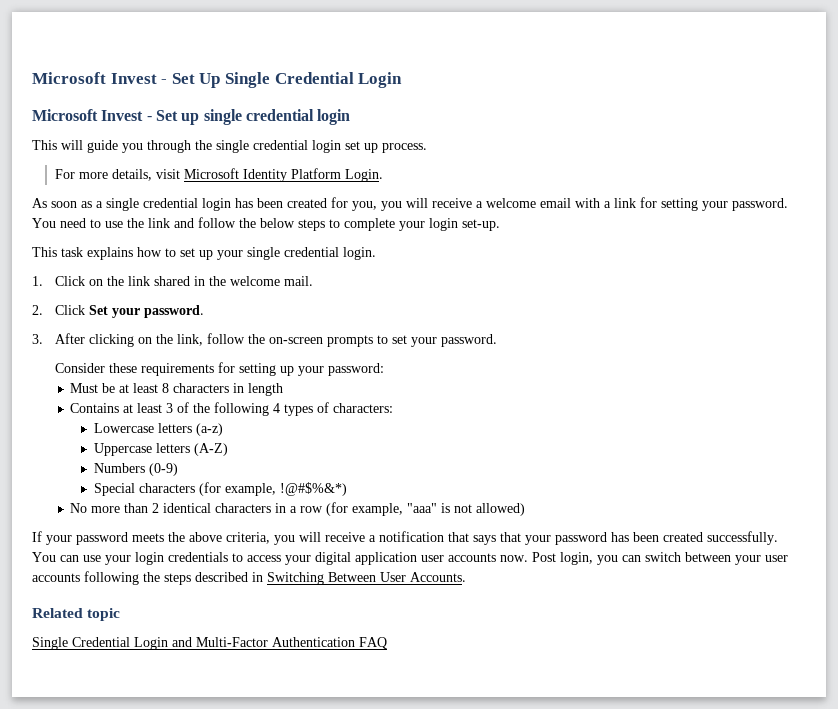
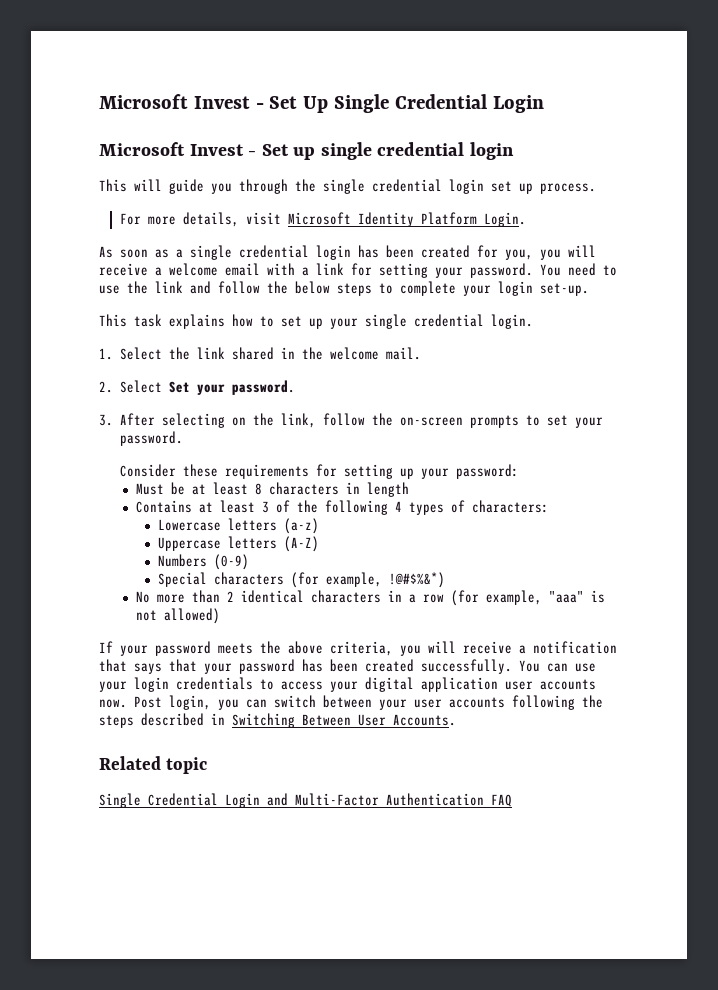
- 1. Click on the link shared in the welcome mail.
+ 1. Select the link shared in the welcome mail.
- 2. Click Set your password.
+ 2. Select Set your password.
- 3. After clicking on the link, follow the on-screen prompts to set your password.
+ 3. After selecting on the link, follow the on-screen prompts to set your password.

